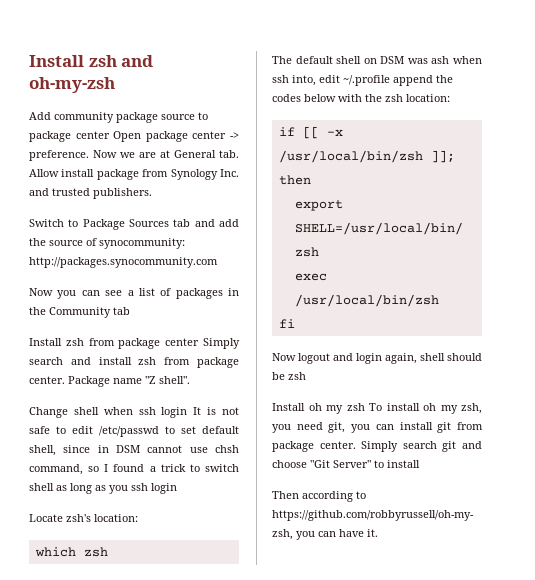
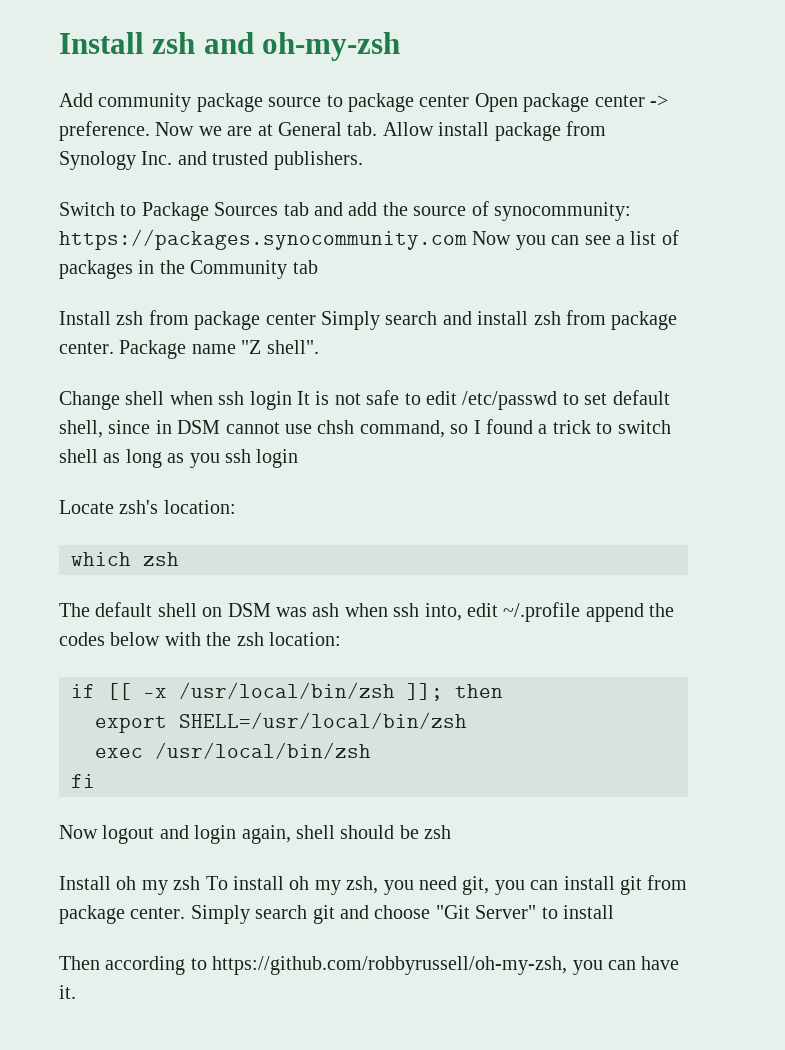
- Switch to Package Sources tab and add the source of synocommunity: http://packages.synocommunity.com
- Now you can see a list of packages in the Community tab
+ Switch to Package Sources tab and add the source of synocommunity: https://packages.synocommunity.com Now you can see a list of packages in the Community tab

